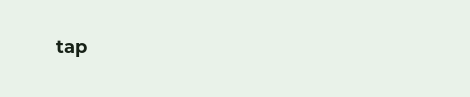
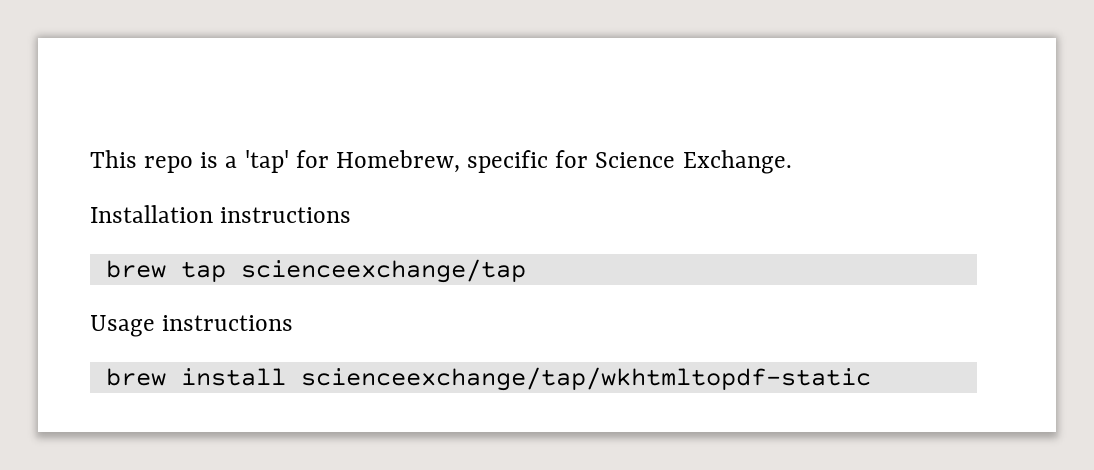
- tap
+ This repo is a 'tap' for Homebrew, specific for Science Exchange.
+ Installation instructions
+ brew tap scienceexchange/tap
+ Usage instructions
+ brew install scienceexchange/tap/wkhtmltopdf-static

